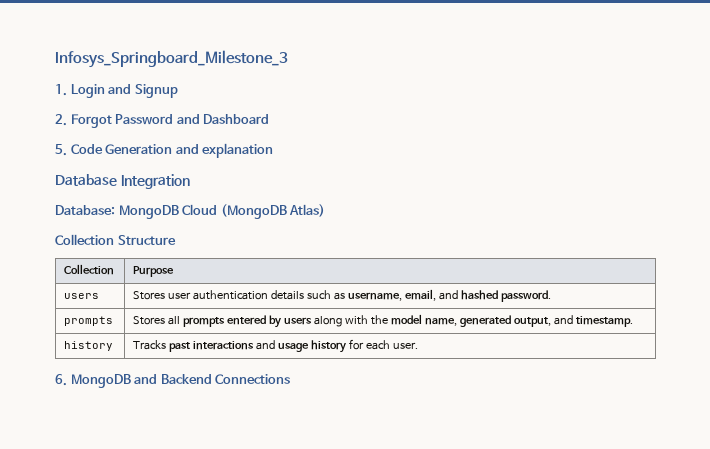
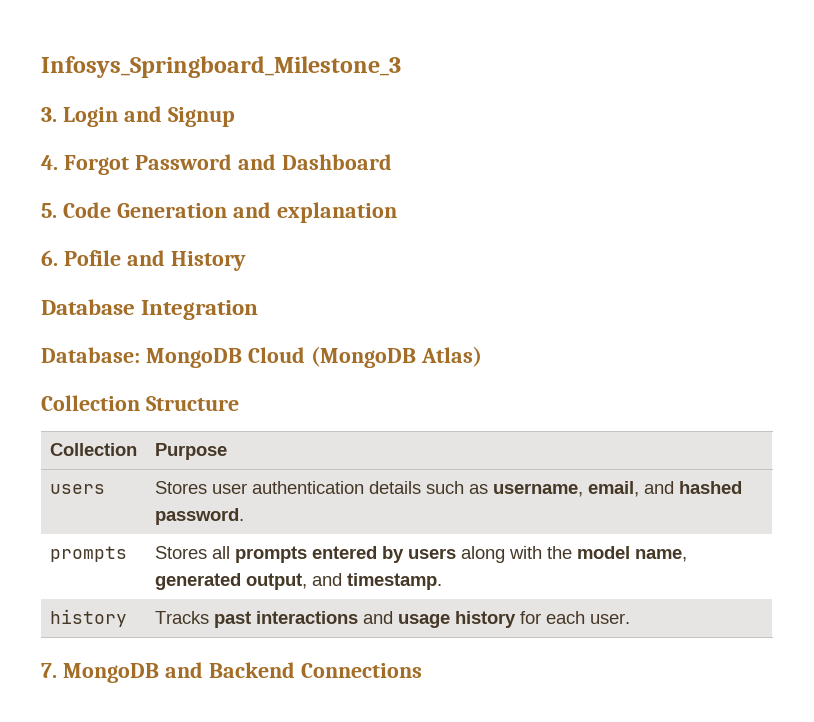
- 1. Login and Signup
+ 3. Login and Signup
- 2. Forgot Password and Dashboard
+ 4. Forgot Password and Dashboard
+ 6. Pofile and History
- 6. MongoDB and Backend Connections
+ 7. MongoDB and Backend Connections

